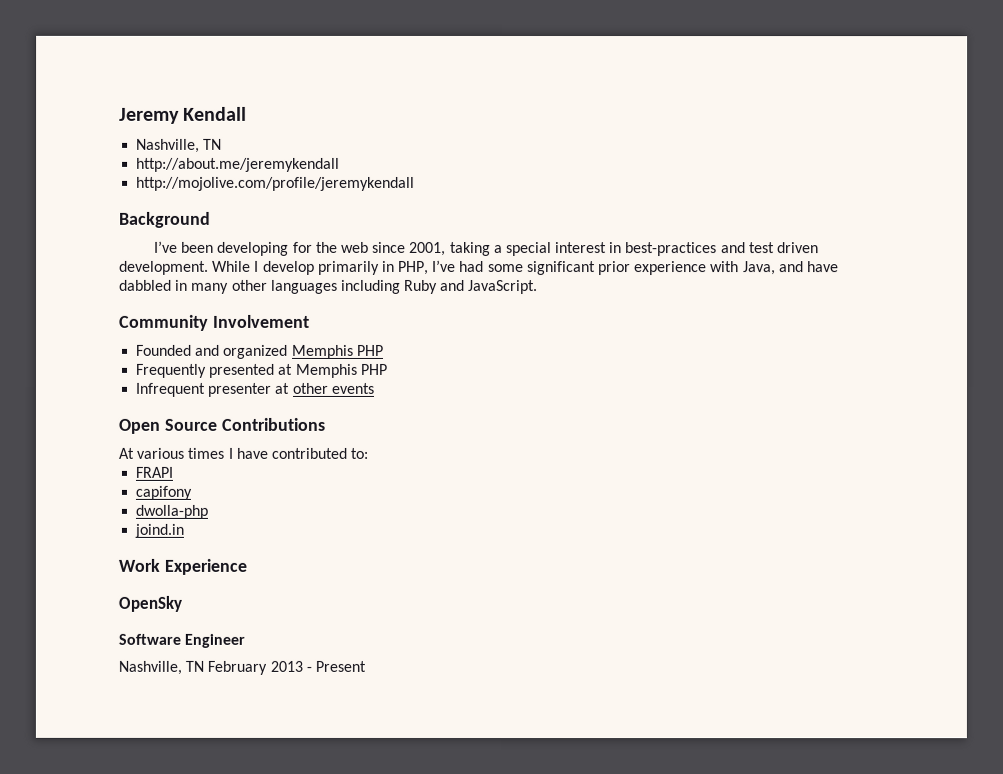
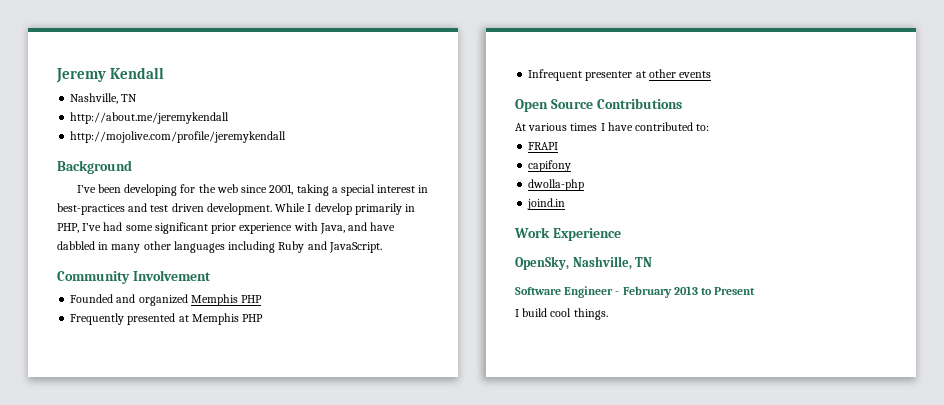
- OpenSky
+ OpenSky, Nashville, TN
- Software Engineer
- Nashville, TN February 2013 - Present
+ Software Engineer - February 2013 to Present
+ I build cool things.

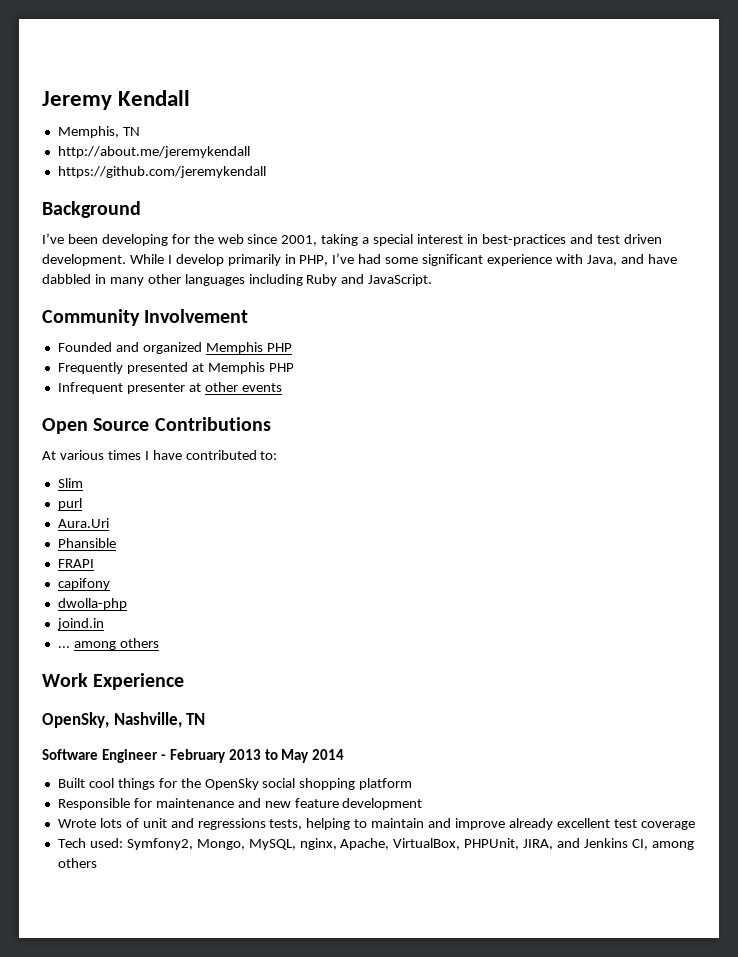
  Jeremy Kendall
- Nashville, TN
+ Memphis, TN
- http://mojolive.com/profile/jeremykendall
+ https://github.com/jeremykendall
- While I develop primarily in PHP, I’ve had some significant prior experience with Java, and have dabbled in many other languages including Ruby and JavaScript.
+ While I develop primarily in PHP, I’ve had some significant experience with Java, and have dabbled in many other languages including Ruby and JavaScript.
+ Slim
+ purl
+ Aura.Uri
+ Phansible
+ ... among others
- Software Engineer - February 2013 to Present
- I build cool things.
+ Software Engineer - February 2013 to May 2014
+ Built cool things for the OpenSky social shopping platform
+ Responsible for maintenance and new feature development
+ Wrote lots of unit and regressions tests, helping to maintain and improve already excellent test coverage
+ Tech used: Symfony2, Mongo, MySQL, nginx, Apache, VirtualBox, PHPUnit, JIRA, and Jenkins CI, among others

